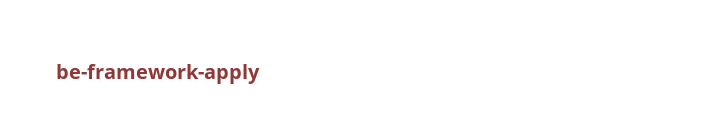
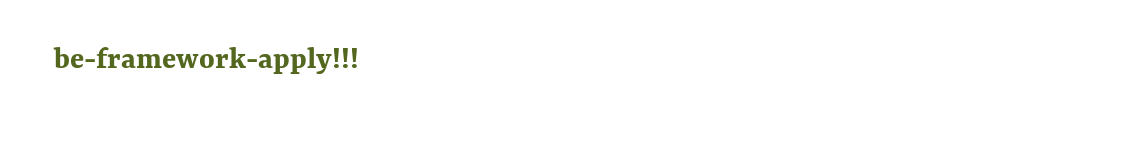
- be-framework-apply
+ be-framework-apply!!!

